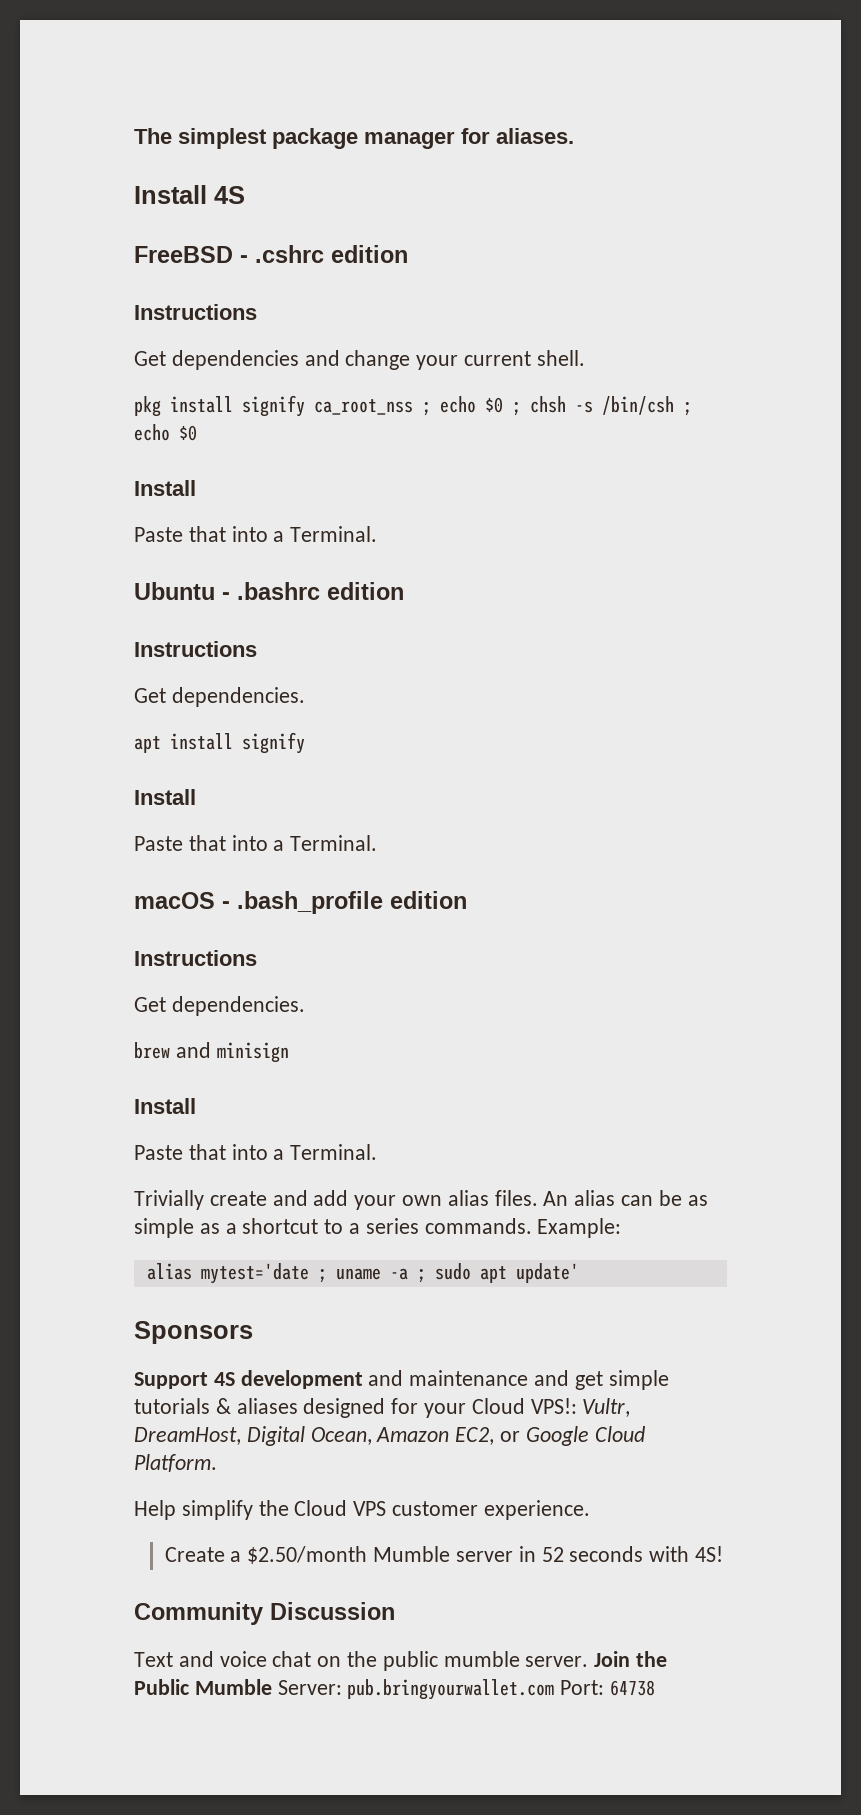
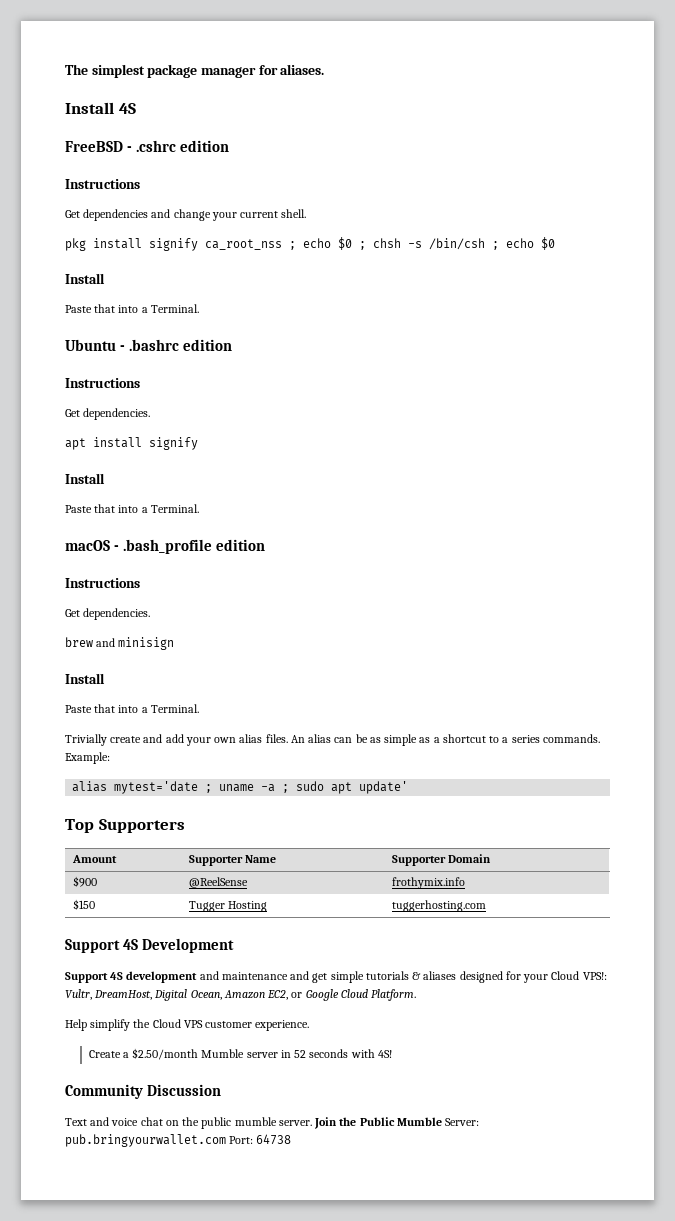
- Sponsors
+ Top Supporters
+ Amount | Supporter Name | Supporter Domain
+ $900 | @ReelSense | frothymix.info
+ $150 | Tugger Hosting | tuggerhosting.com
+ Support 4S Development

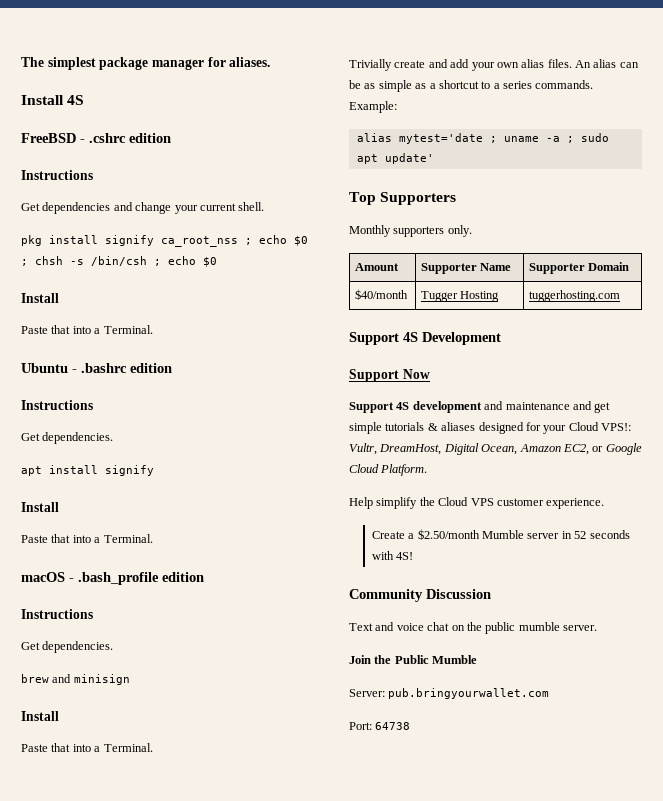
+ Monthly supporters only.
- $900 | @ReelSense | frothymix.info
- $150 | Tugger Hosting | tuggerhosting.com
+ $40/month | Tugger Hosting | tuggerhosting.com
+ Support Now
- Text and voice chat on the public mumble server. Join the Public Mumble Server: pub.bringyourwallet.com Port: 64738
+ Text and voice chat on the public mumble server.
+ Join the Public Mumble
+ Server: pub.bringyourwallet.com
+ Port: 64738

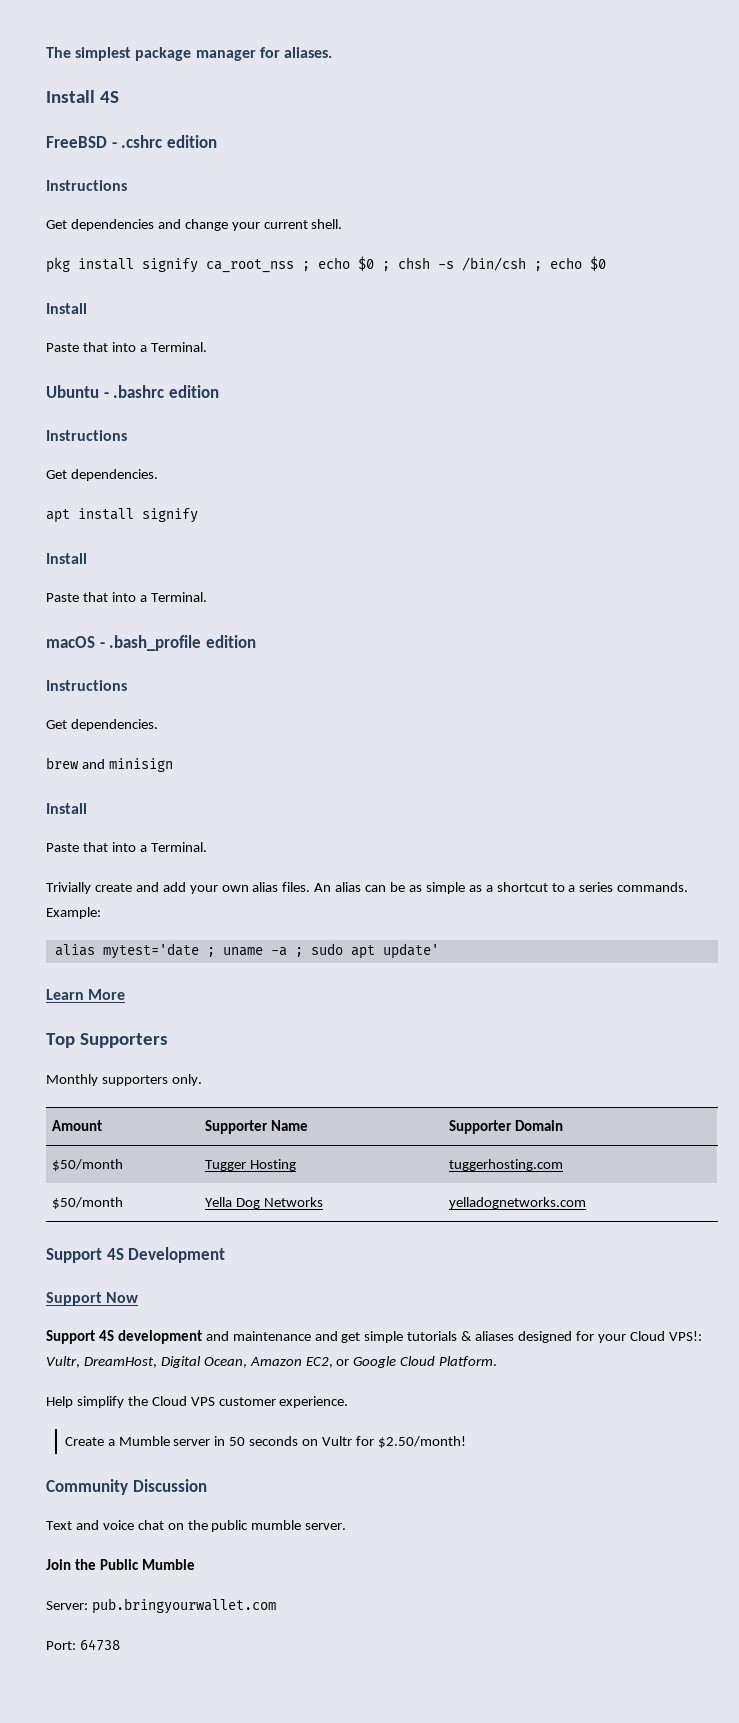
+ Learn More
- $40/month | Tugger Hosting | tuggerhosting.com
+ $50/month | Tugger Hosting | tuggerhosting.com
+ $50/month | Yella Dog Networks | yelladognetworks.com
- Create a $2.50/month Mumble server in 52 seconds with 4S!
+ Create a Mumble server in 50 seconds on Vultr for $2.50/month!

